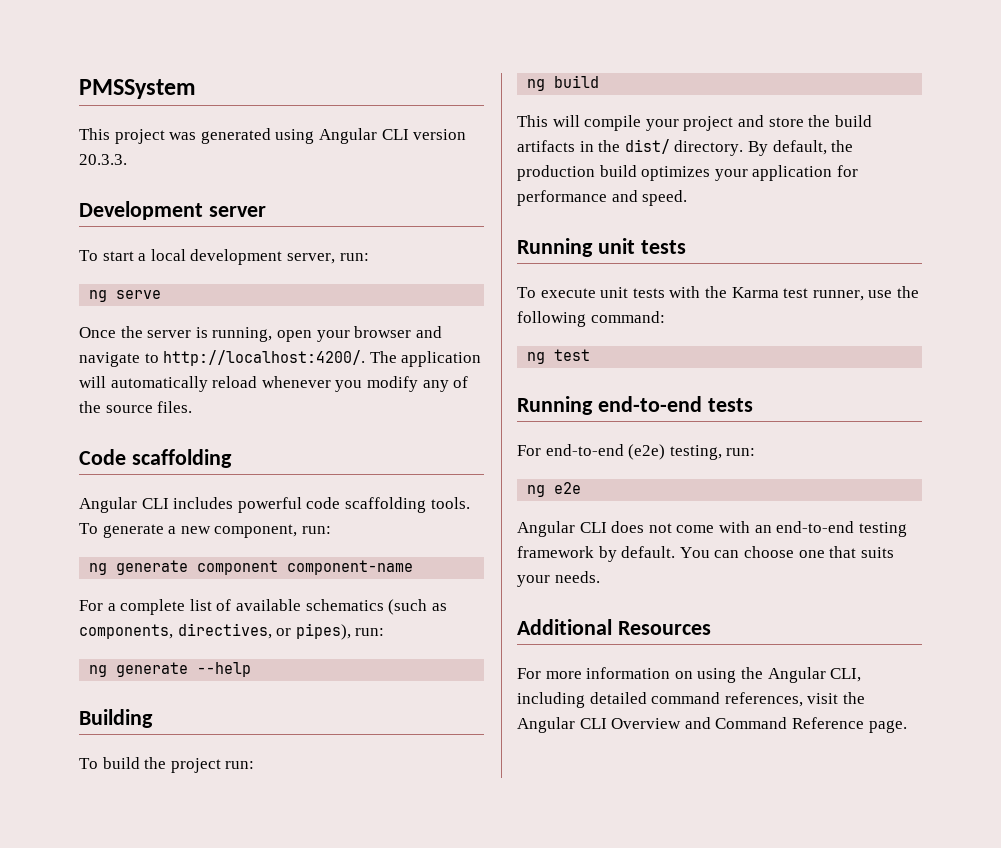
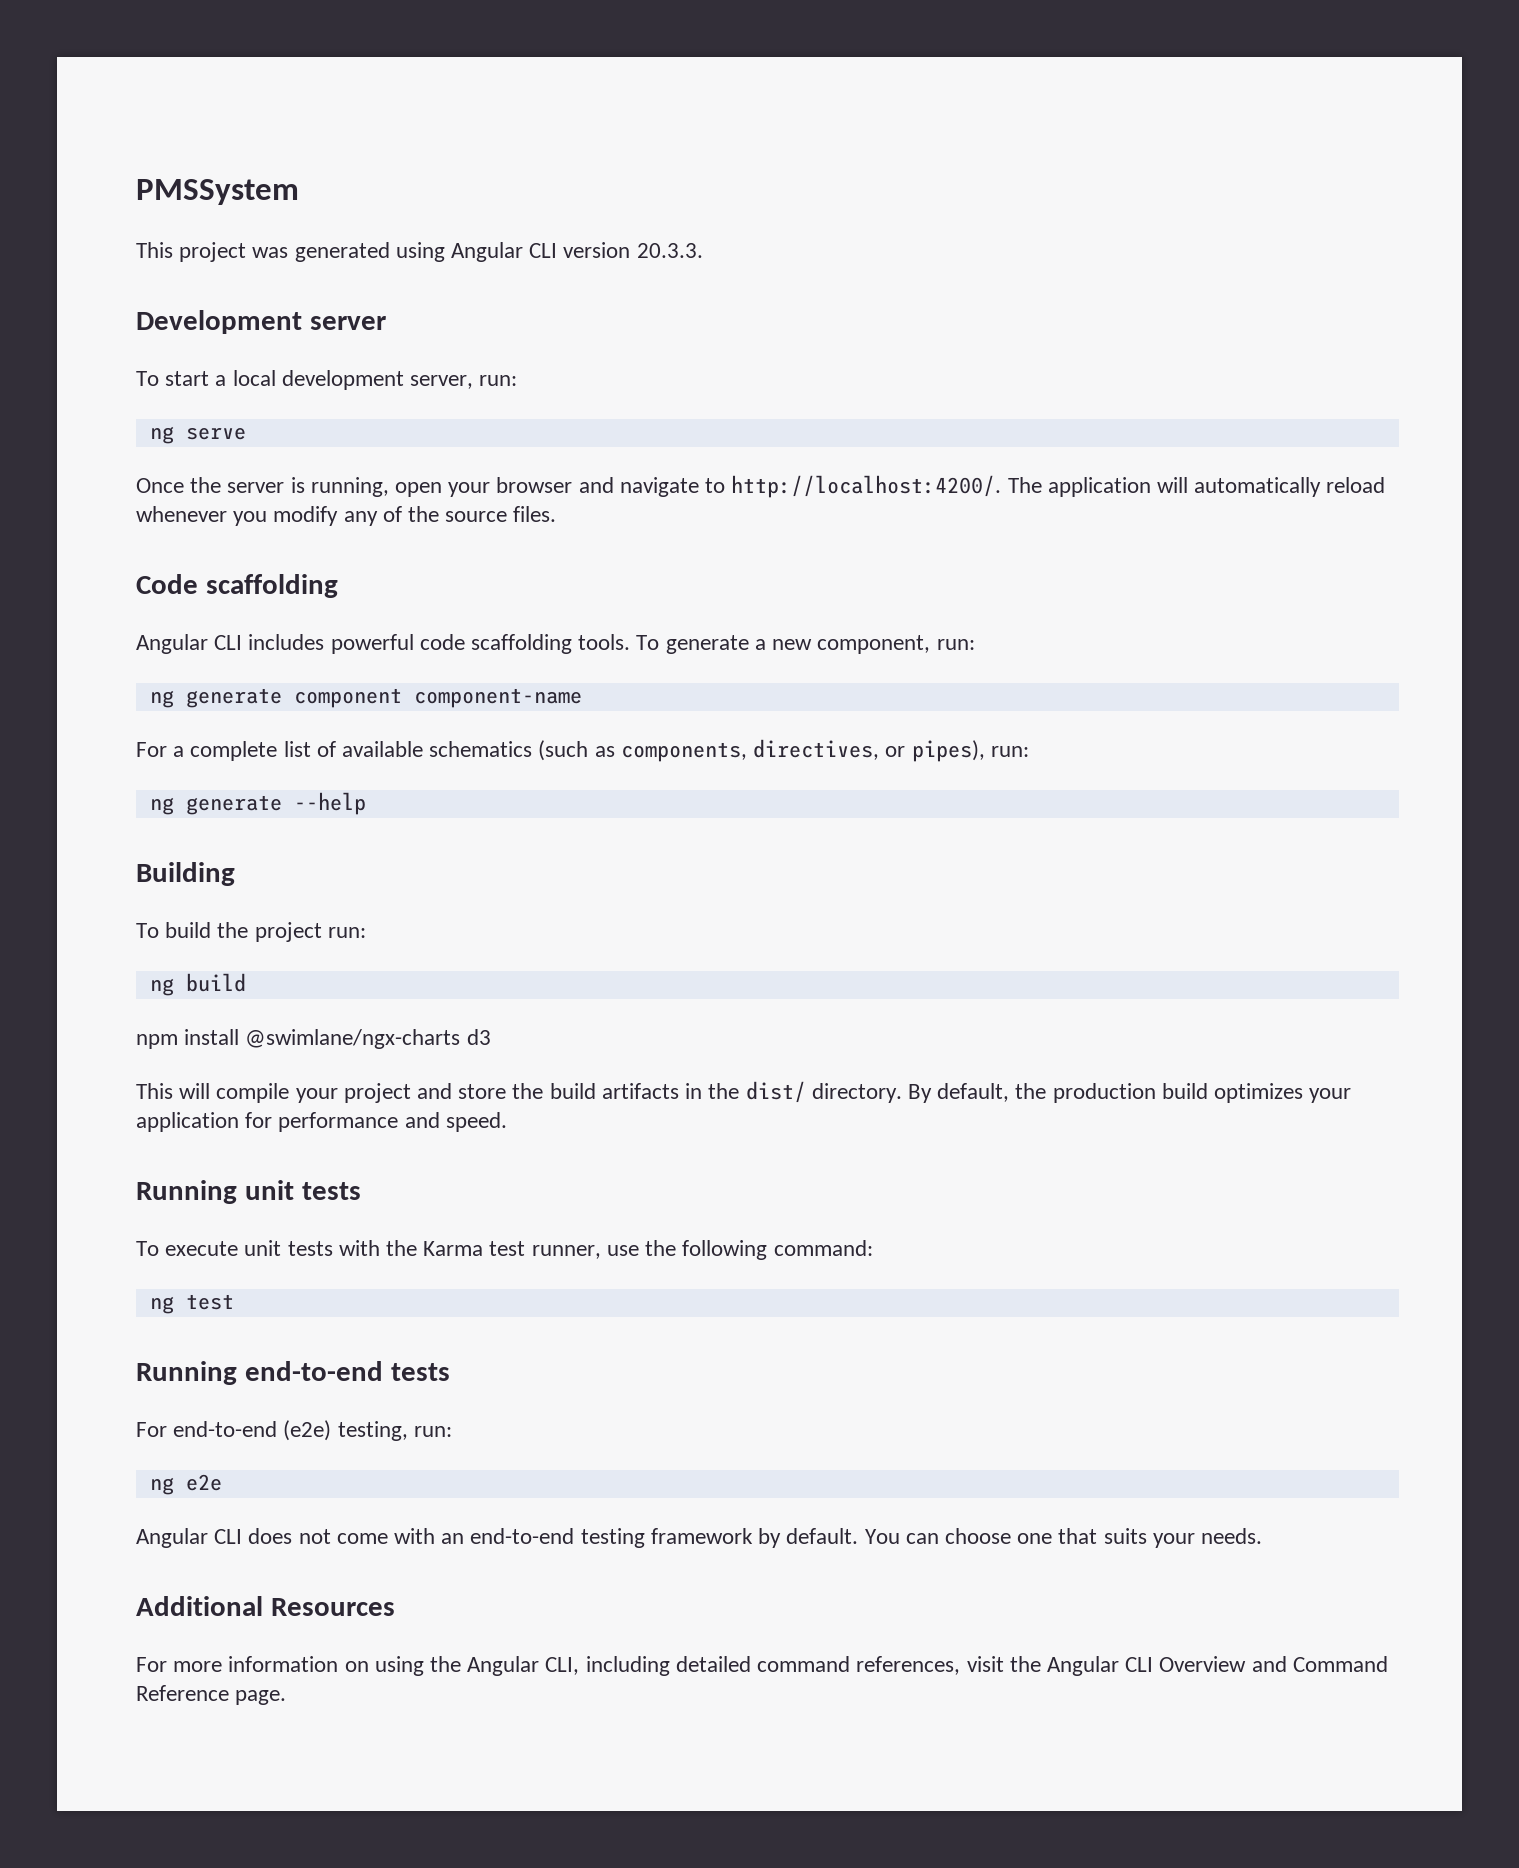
+ npm install @swimlane/ngx-charts d3

